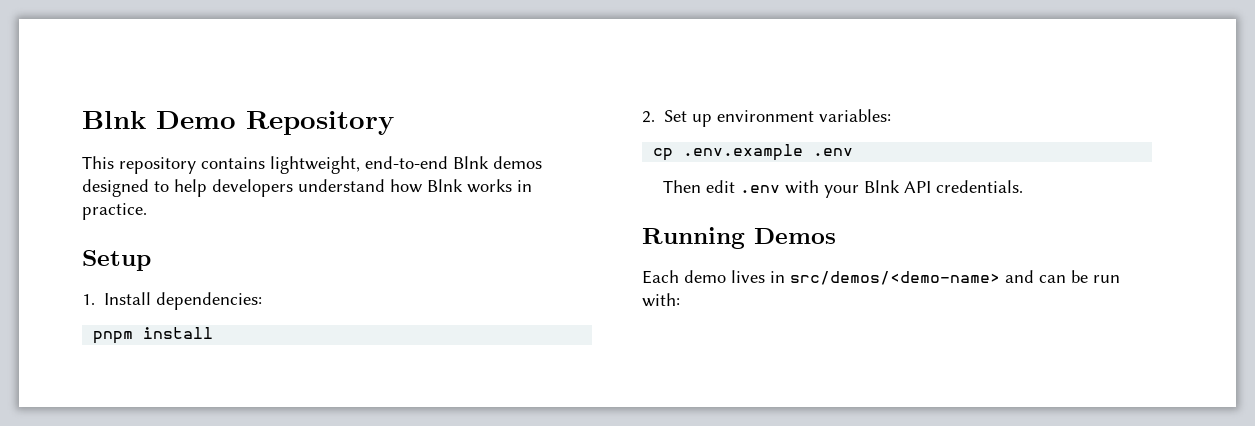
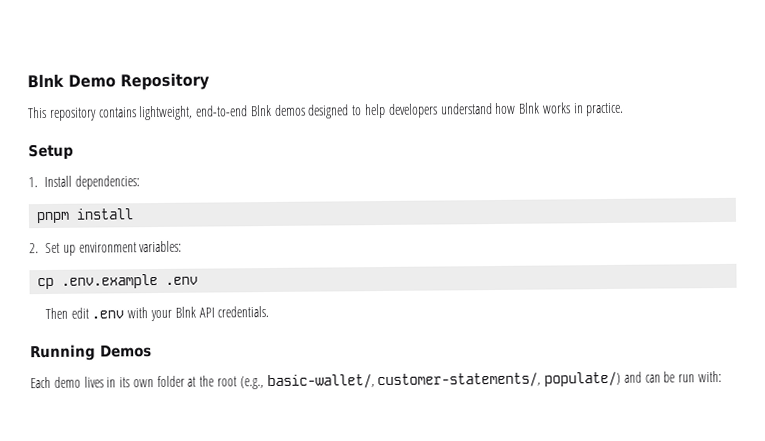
- Each demo lives in src/demos/<demo-name> and can be run with:
+ Each demo lives in its own folder at the root (e.g., basic-wallet/, customer-statements/, populate/) and can be run with:

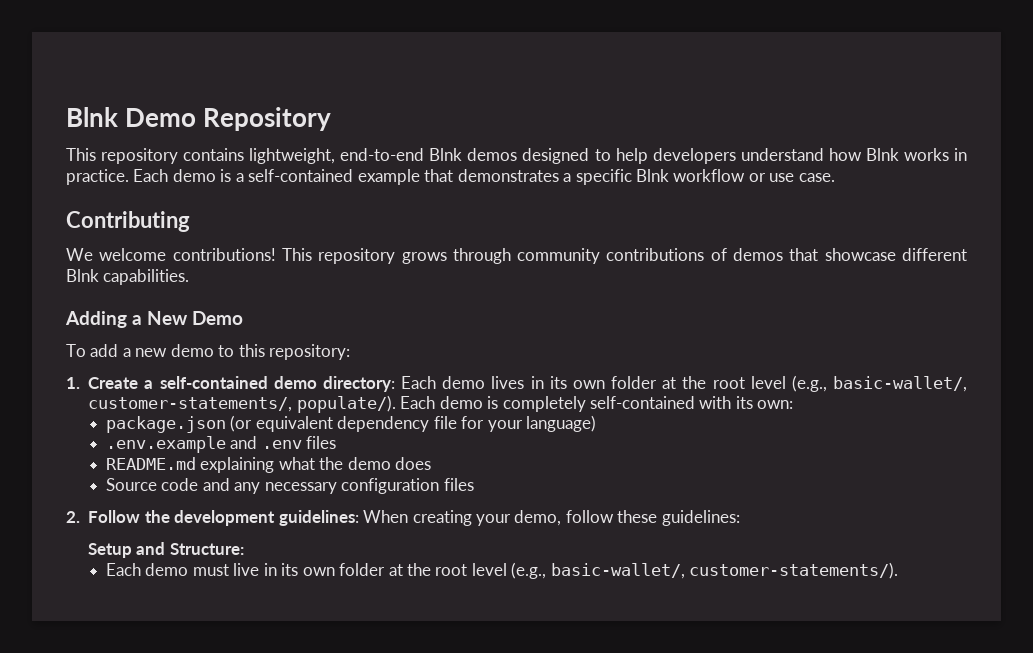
- This repository contains lightweight, end-to-end Blnk demos designed to help developers understand how Blnk works in practice.
- Setup
- 1. Install dependencies:
- pnpm install
- 2. Set up environment variables:
- cp .env.example .env
- Then edit .env with your Blnk API credentials.
- Running Demos
- Each demo lives in its own folder at the root (e.g., basic-wallet/, customer-statements/, populate/) and can be run with:
+ This repository contains lightweight, end-to-end Blnk demos designed to help developers understand how Blnk works in practice. Each demo is a self-contained example that demonstrates a specific Blnk workflow or use case.
+ Contributing
+ We welcome contributions! This repository grows through community contributions of demos that showcase different Blnk capabilities.
+ Adding a New Demo
+ To add a new demo to this repository:
+ 1. Create a self-contained demo directory: Each demo lives in its own folder at the root level (e.g., basic-wallet/, customer-statements/, populate/). Each demo is completely self-contained with its own:
+ package.json (or equivalent dependency file for your language)
+ .env.example and .env files
+ README.md explaining what the demo does
+ Source code and any necessary configuration files
+ 2. Follow the development guidelines: When creating your demo, follow these guidelines:
+ Setup and Structure:
+ Each demo must live in its own folder at the root level (e.g., basic-wallet/, customer-statements/).

